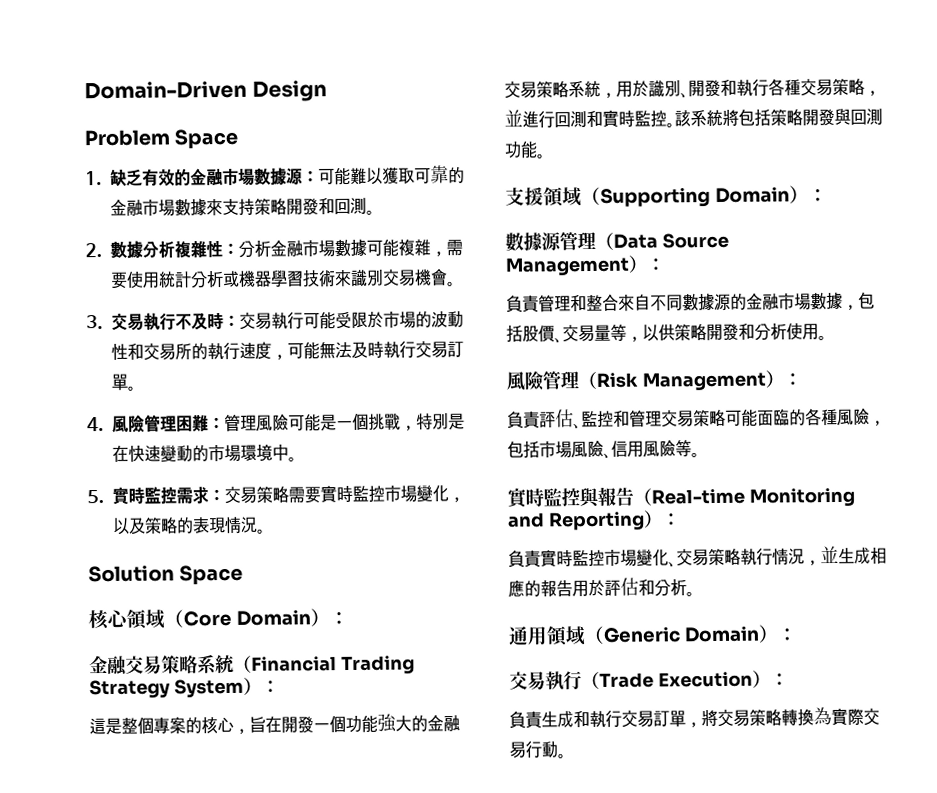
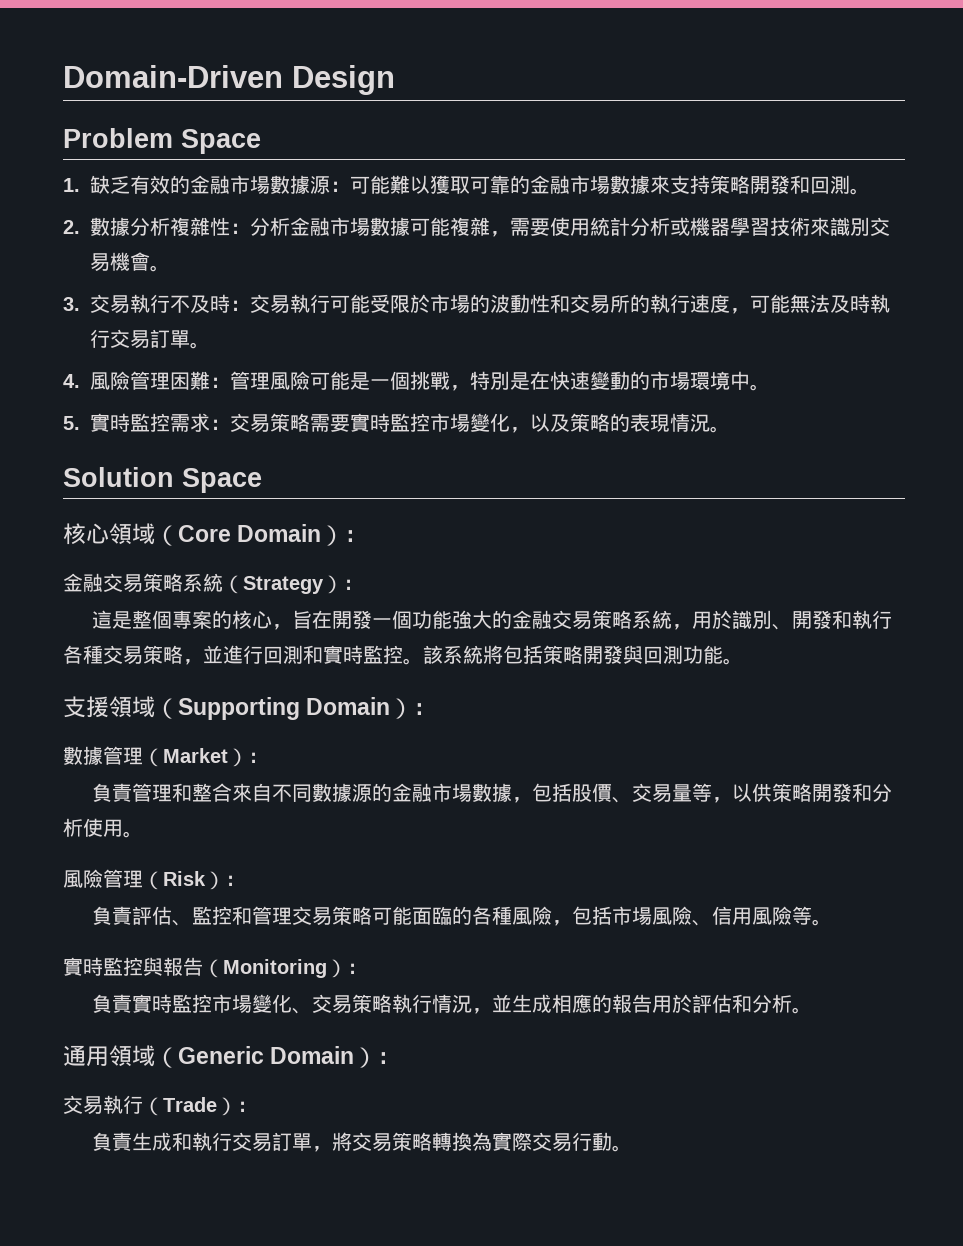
- 金融交易策略系統（Financial Trading Strategy System）：
+ 金融交易策略系統（Strategy）：
- 數據源管理（Data Source Management）：
+ 數據管理（Market）：
- 風險管理（Risk Management）：
+ 風險管理（Risk）：
- 實時監控與報告（Real-time Monitoring and Reporting）：
+ 實時監控與報告（Monitoring）：
- 交易執行（Trade Execution）：
+ 交易執行（Trade）：

